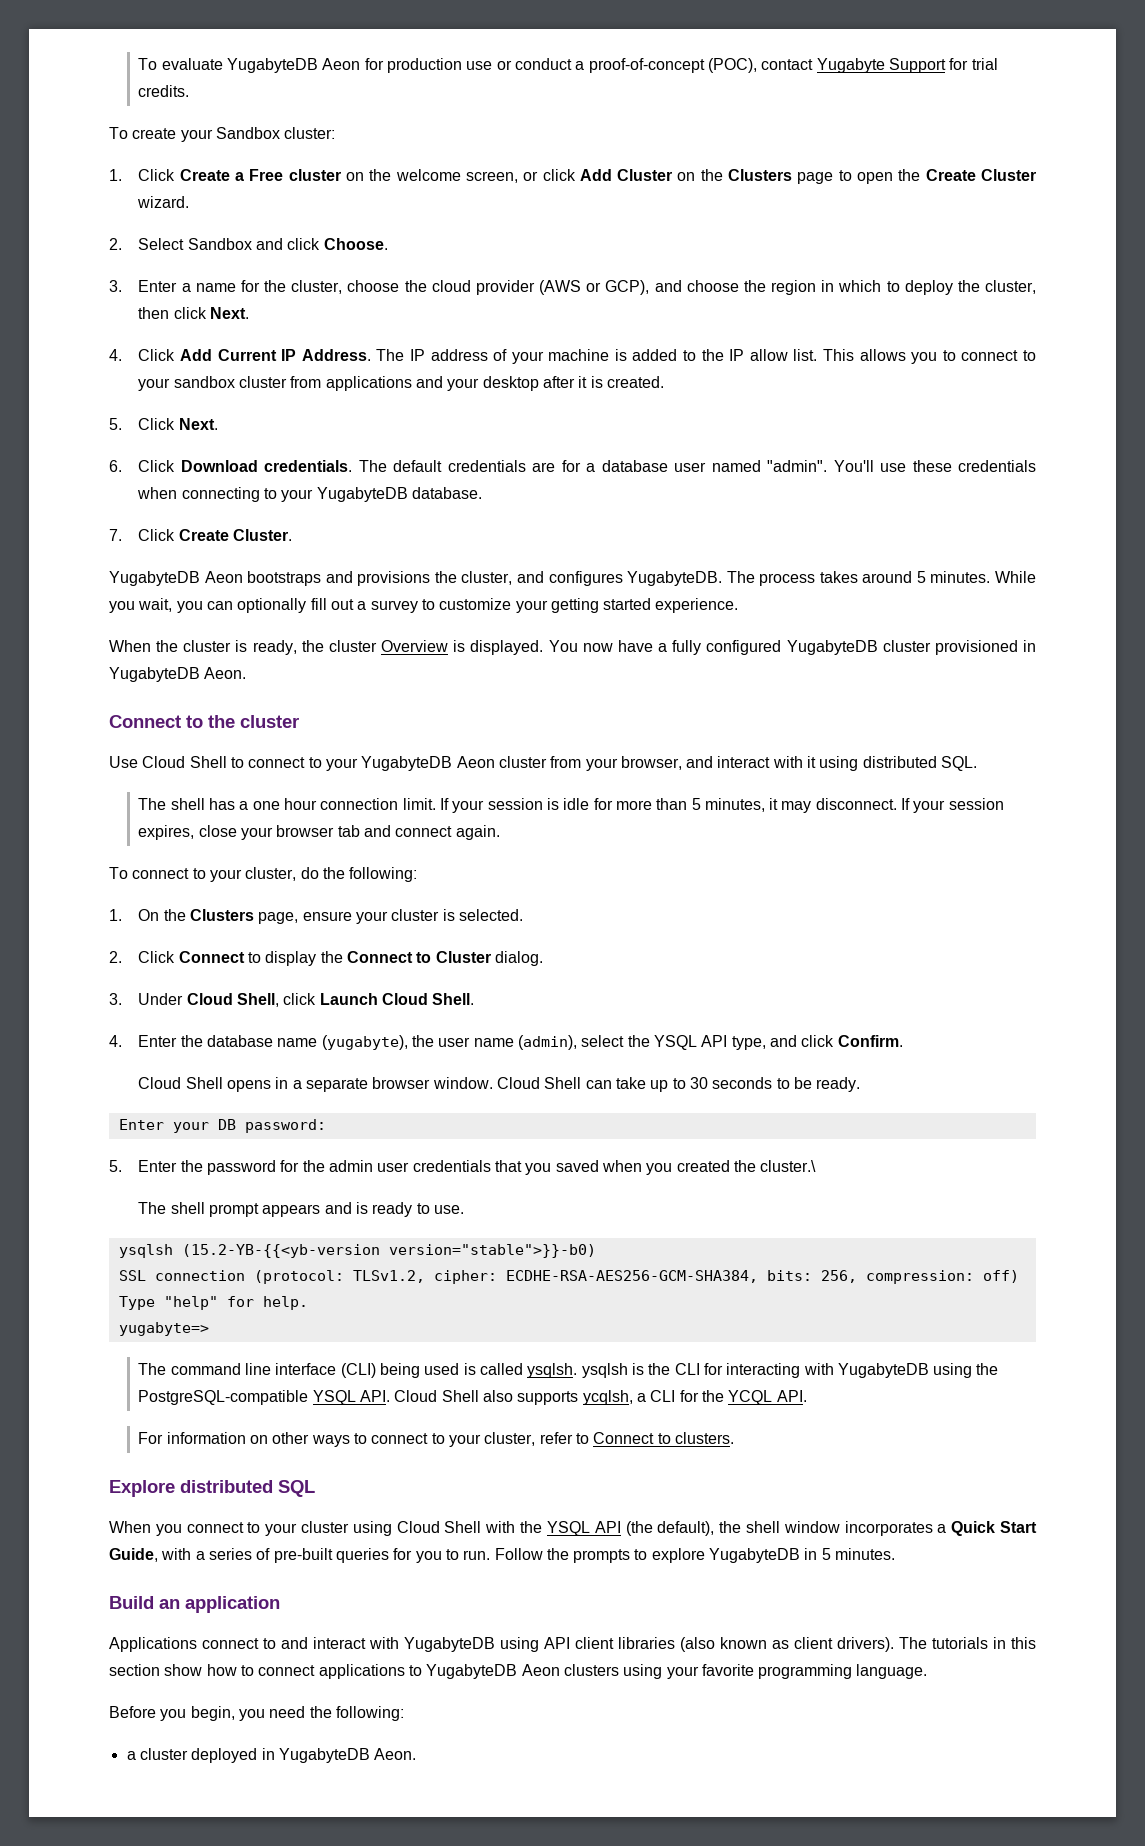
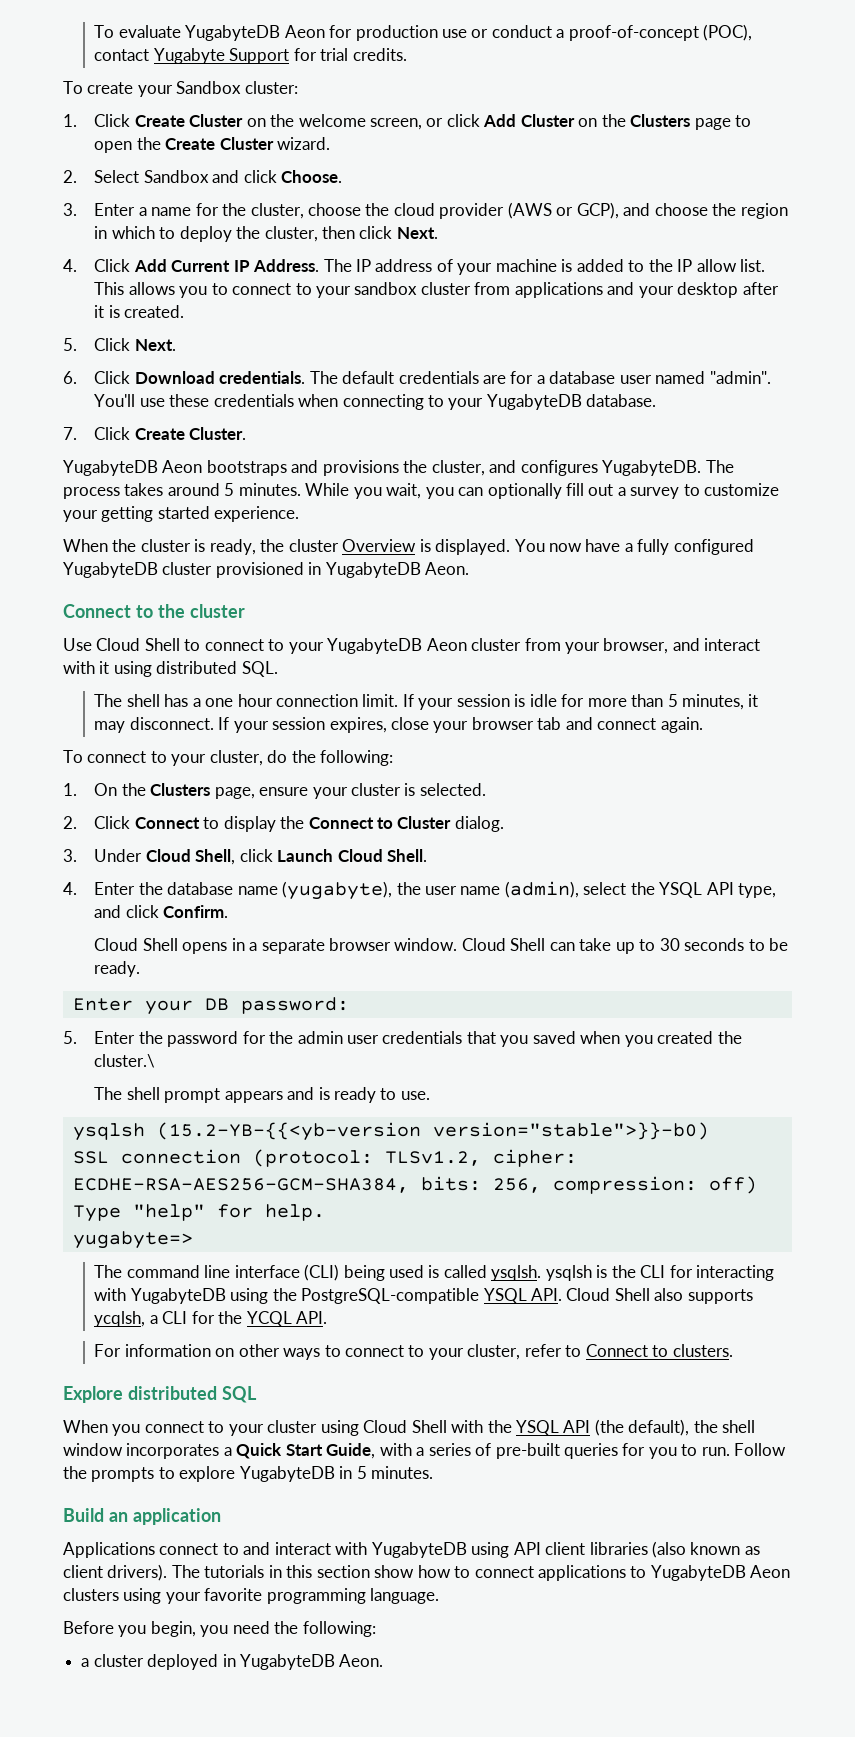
- 1. Click Create a Free cluster on the welcome screen, or click Add Cluster on the Clusters page to open the Create Cluster wizard.
+ 1. Click Create Cluster on the welcome screen, or click Add Cluster on the Clusters page to open the Create Cluster wizard.

